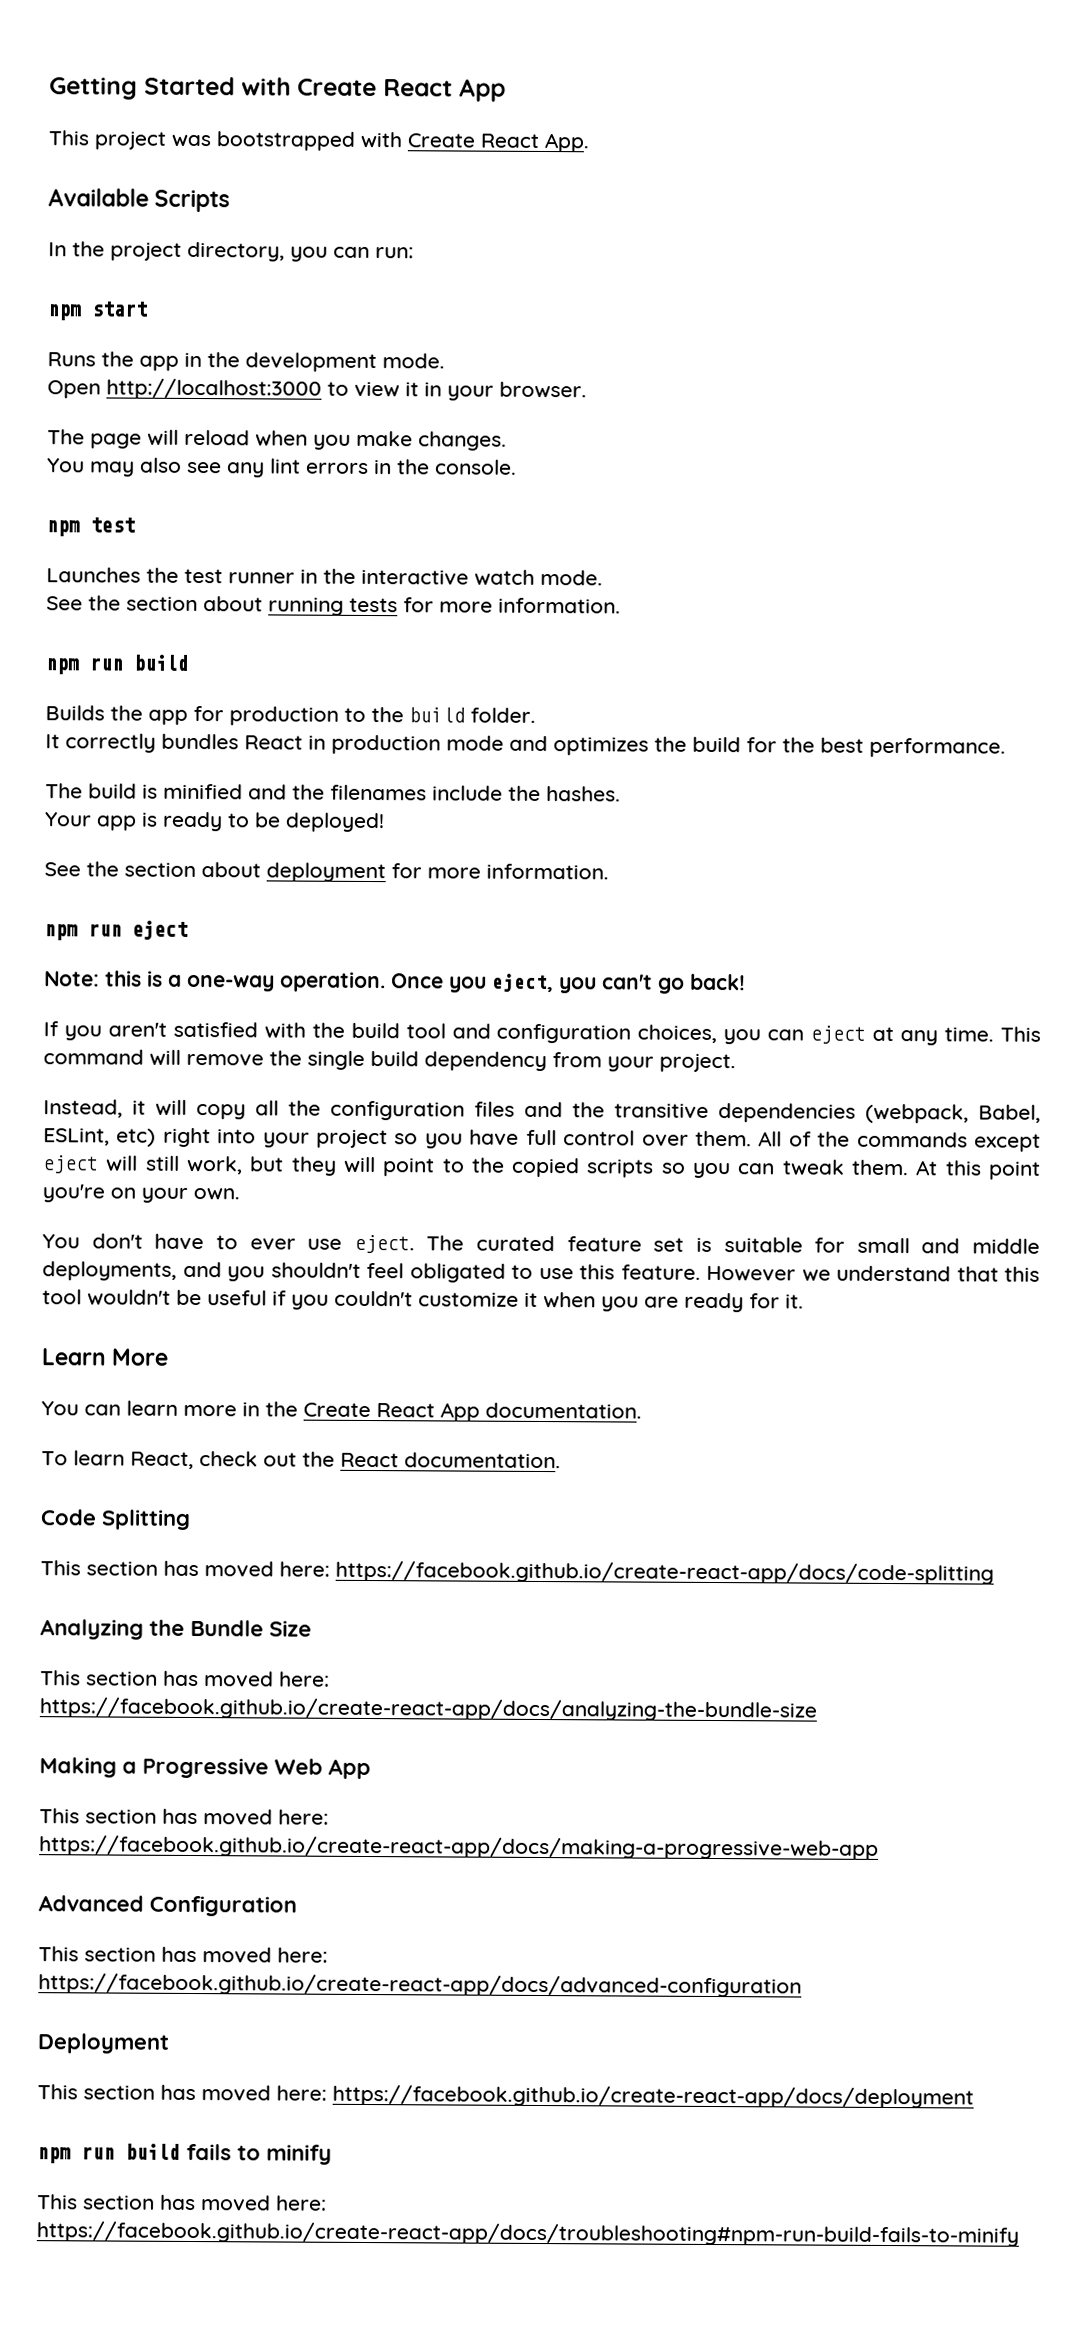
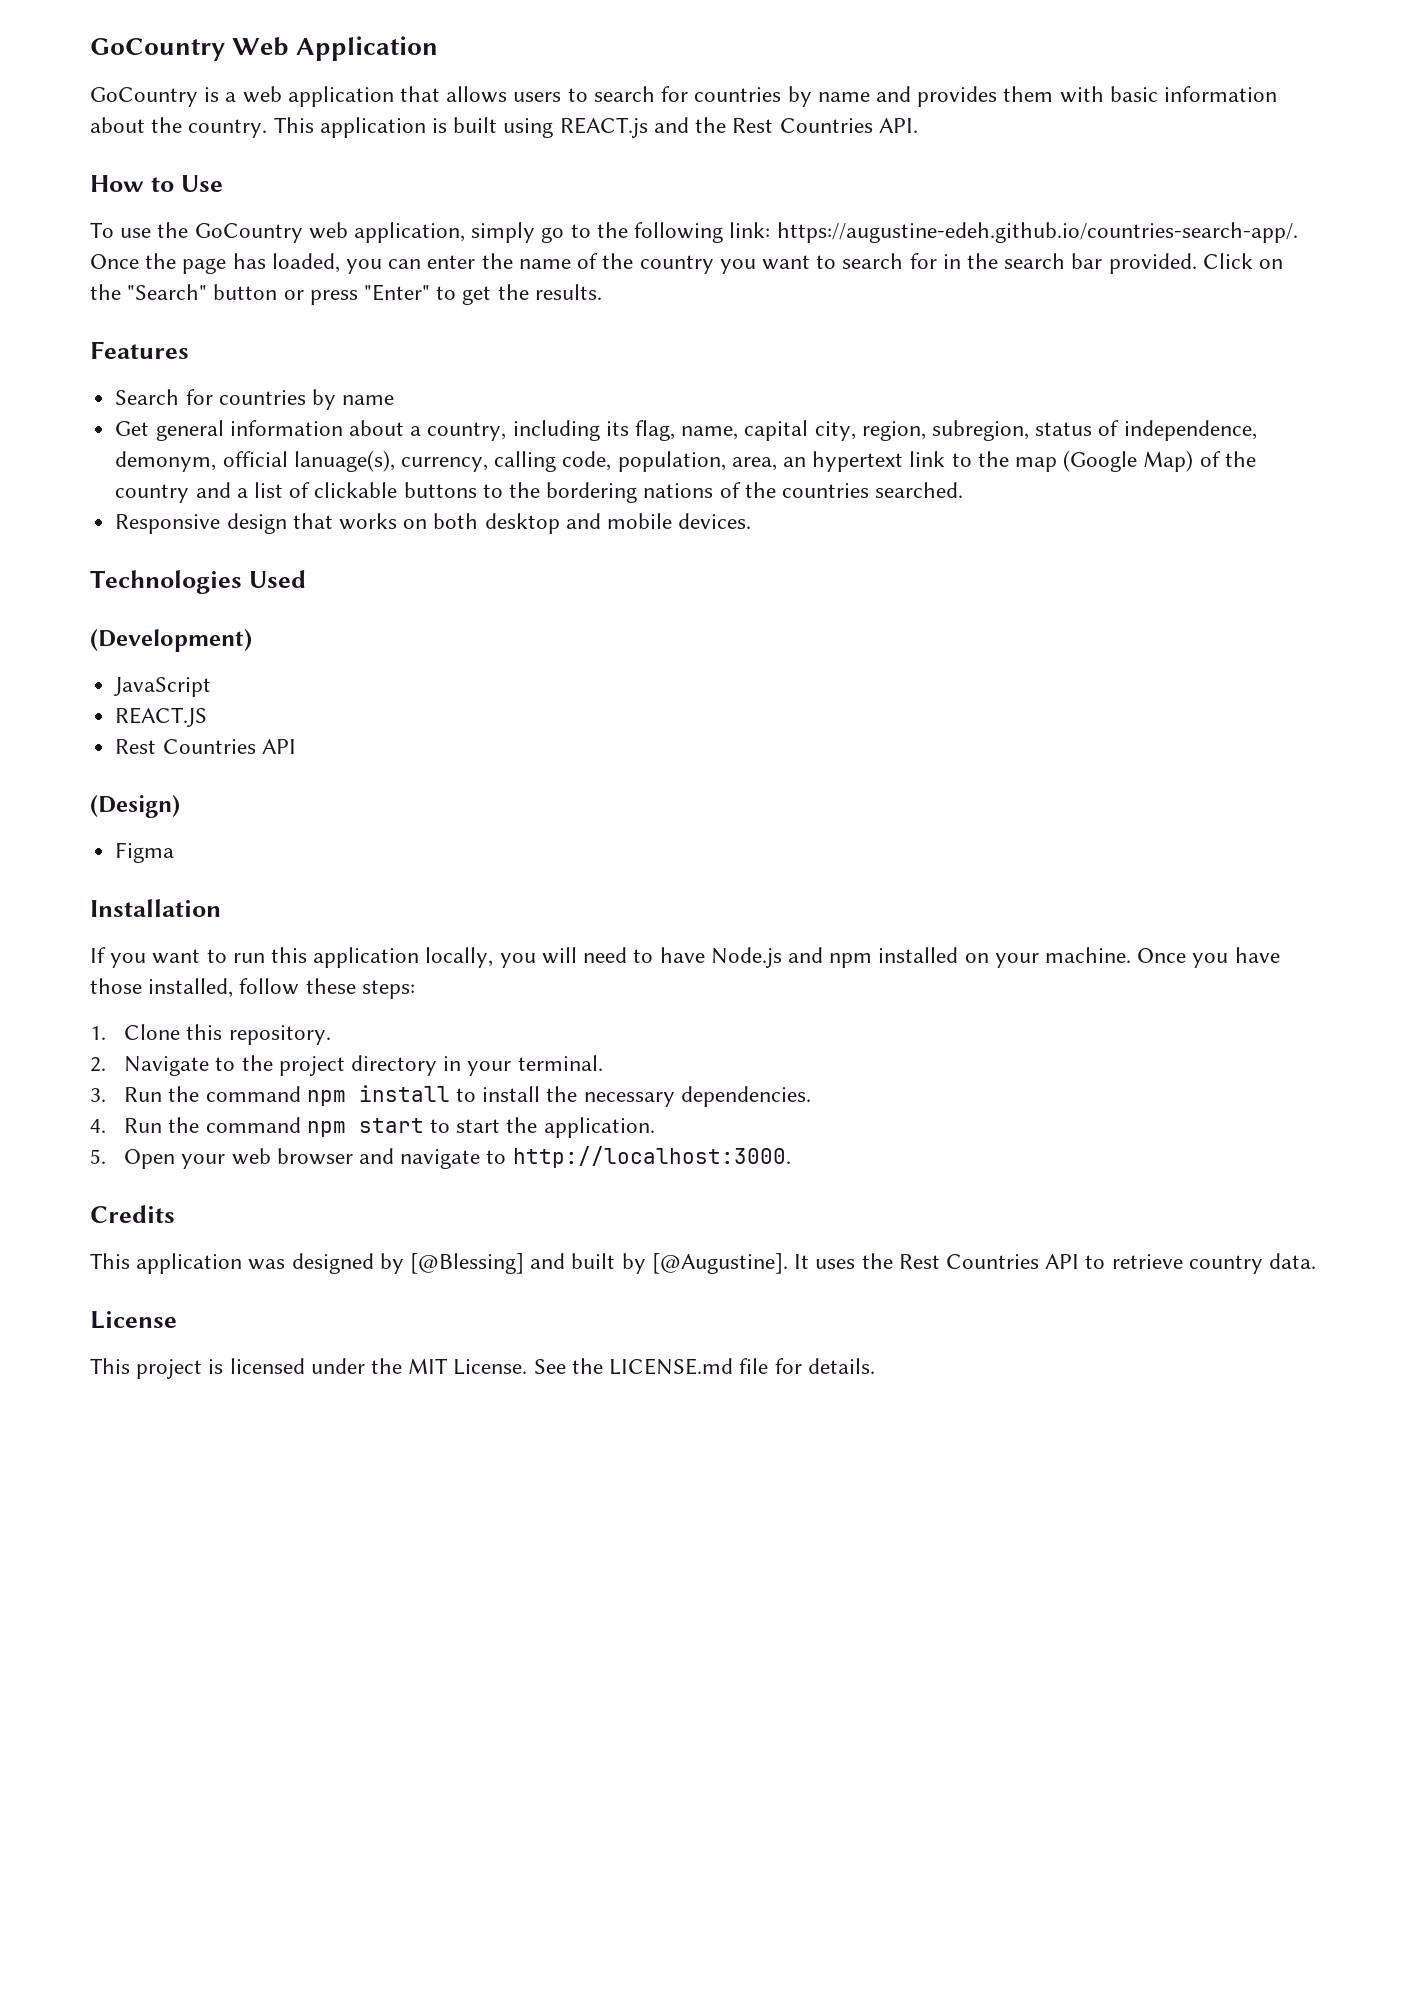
- Getting Started with Create React App
- This project was bootstrapped with Create React App.
- Available Scripts
- In the project directory, you can run:
- npm start
- Runs the app in the development mode.
- Open http://localhost:3000 to view it in your browser.
- The page will reload when you make changes.
- You may also see any lint errors in the console.
- npm test
- Launches the test runner in the interactive watch mode.
- See the section about running tests for more information.
- npm run build
- Builds the app for production to the build folder.
- It correctly bundles React in production mode and optimizes the build for the best performance.
- The build is minified and the filenames include the hashes.
- Your app is ready to be deployed!
- See the section about deployment for more information.
- npm run eject
- Note: this is a one-way operation. Once you eject, you can't go back!
- If you aren't satisfied with the build tool and configuration choices, you can eject at any time. This command will remove the single build dependency from your project.
- Instead, it will copy all the configuration files and the transitive dependencies (webpack, Babel, ESLint, etc) right into your project so you have full control over them. All of the commands except eject will still work, but they will point to the copied scripts so you can tweak them. At this point you're on your own.
- You don't have to ever use eject. The curated feature set is suitable for small and middle deployments, and you shouldn't feel obligated to use this feature. However we understand that this tool wouldn't be useful if you couldn't customize it when you are ready for it.
- Learn More
- You can learn more in the Create React App documentation.
- To learn React, check out the React documentation.
- Code Splitting
- This section has moved here: https://facebook.github.io/create-react-app/docs/code-splitting
- Analyzing the Bundle Size
- This section has moved here: https://facebook.github.io/create-react-app/docs/analyzing-the-bundle-size
- Making a Progressive Web App
- This section has moved here: https://facebook.github.io/create-react-app/docs/making-a-progressive-web-app
- Advanced Configuration
- This section has moved here: https://facebook.github.io/create-react-app/docs/advanced-configuration
- Deployment
- This section has moved here: https://facebook.github.io/create-react-app/docs/deployment
- npm run build fails to minify
- This section has moved here: https://facebook.github.io/create-react-app/docs/troubleshooting#npm-run-build-fails-to-minify
+ GoCountry Web Application
+ GoCountry is a web application that allows users to search for countries by name and provides them with basic information about the country. This application is built using REACT.js and the Rest Countries API.
+ How to Use
+ To use the GoCountry web application, simply go to the following link: https://augustine-edeh.github.io/countries-search-app/. Once the page has loaded, you can enter the name of the country you want to search for in the search bar provided. Click on the "Search" button or press "Enter" to get the results.
+ Features
+ Search for countries by name
+ Get general information about a country, including its flag, name, capital city, region, subregion, status of independence, demonym, official lanuage(s), currency, calling code, population, area, an hypertext link to the map (Google Map) of the country and a list of clickable buttons to the bordering nations of the countries searched.
+ Responsive design that works on both desktop and mobile devices.
+ Technologies Used
+ (Development)
+ JavaScript
+ REACT.JS
+ Rest Countries API
+ (Design)
+ Figma
+ Installation
+ If you want to run this application locally, you will need to have Node.js and npm installed on your machine. Once you have those installed, follow these steps:
+ 1. Clone this repository.
+ 2. Navigate to the project directory in your terminal.
+ 3. Run the command npm install to install the necessary dependencies.
+ 4. Run the command npm start to start the application.
+ 5. Open your web browser and navigate to http://localhost:3000.
+ Credits
+ This application was designed by [@Blessing] and built by [@Augustine]. It uses the Rest Countries API to retrieve country data.
+ License
+ This project is licensed under the MIT License. See the LICENSE.md file for details.

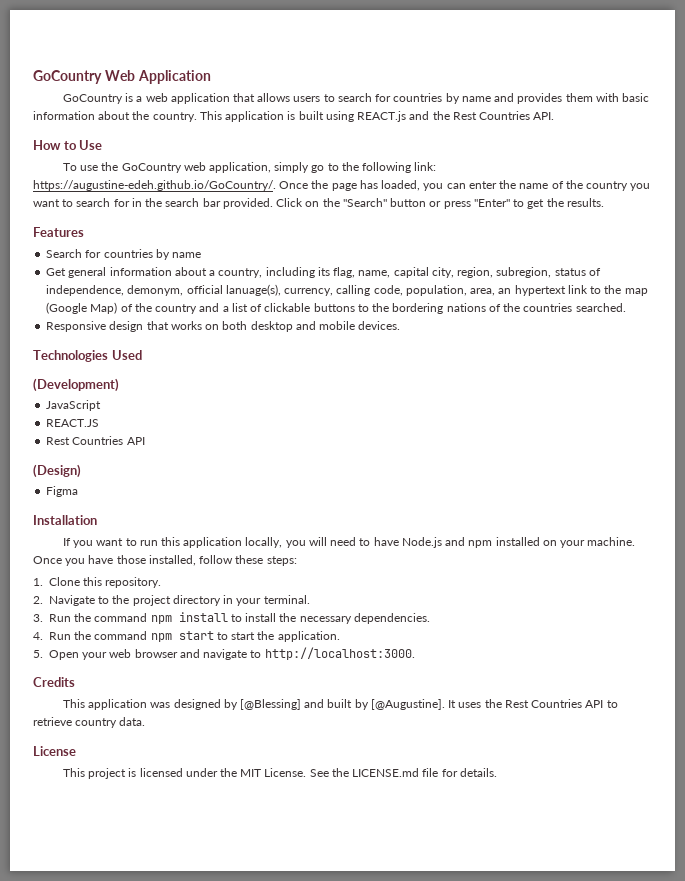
- To use the GoCountry web application, simply go to the following link: https://augustine-edeh.github.io/countries-search-app/. Once the page has loaded, you can enter the name of the country you want to search for in the search bar provided.
+ To use the GoCountry web application, simply go to the following link: https://augustine-edeh.github.io/GoCountry/. Once the page has loaded, you can enter the name of the country you want to search for in the search bar provided.

